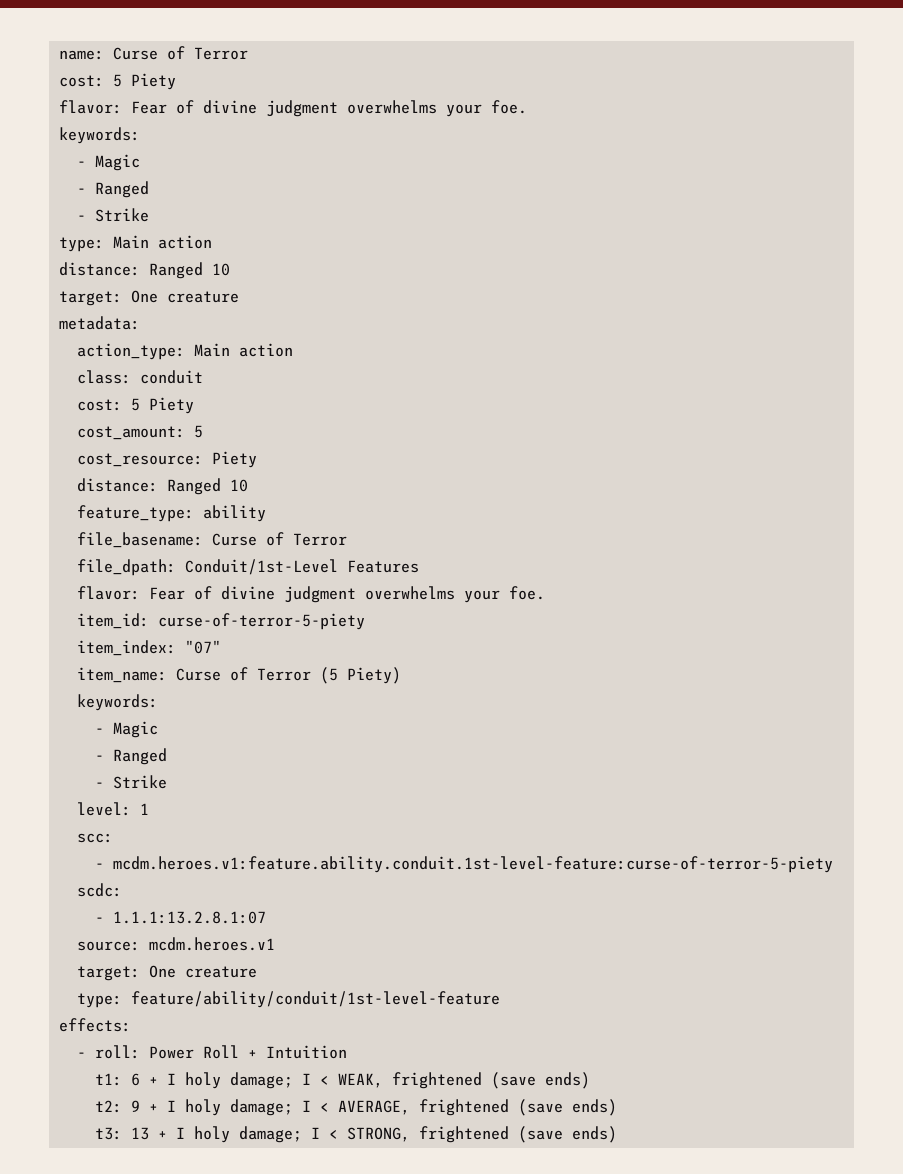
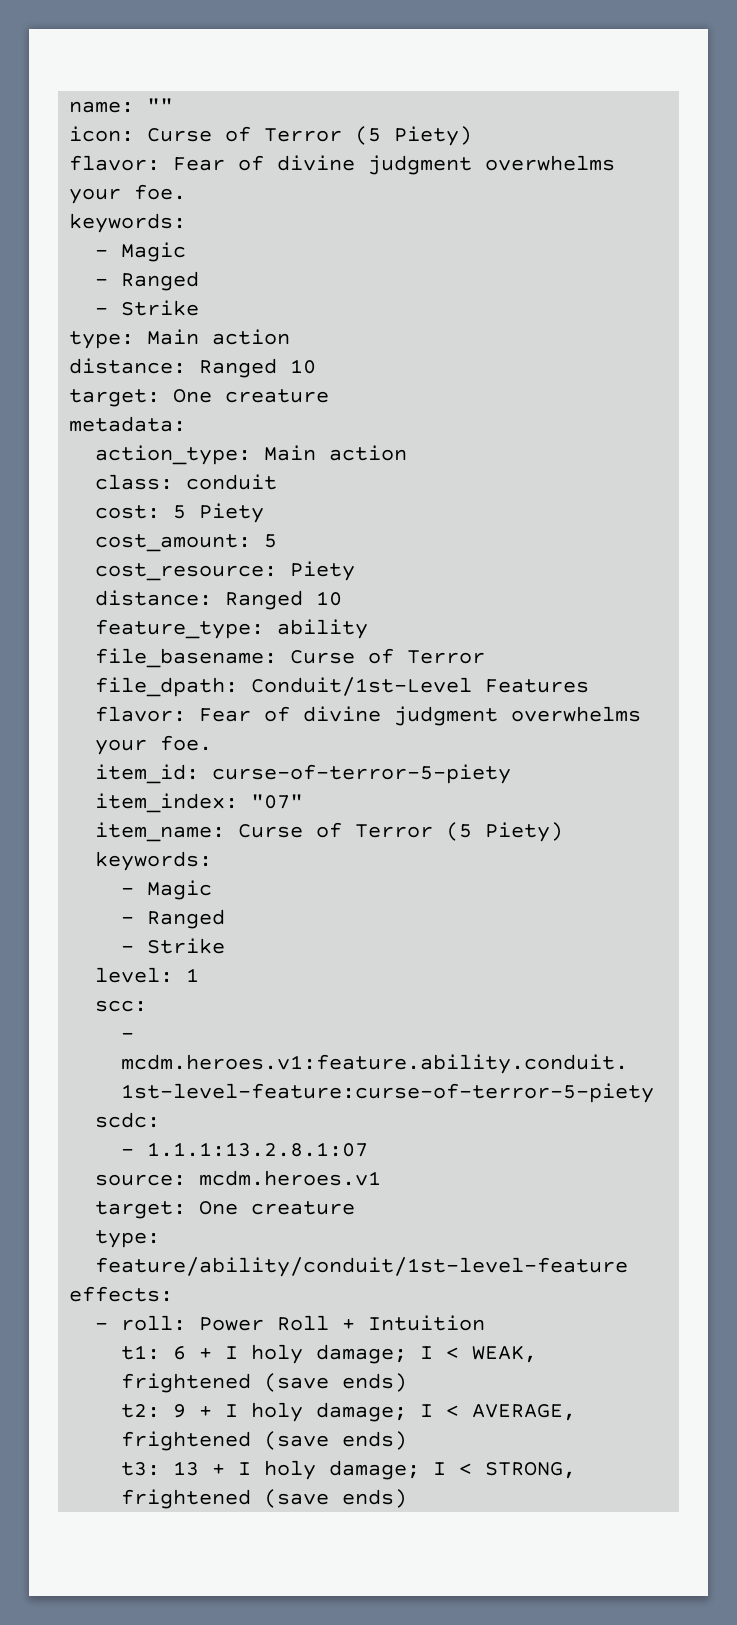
- name: Curse of Terror
- cost: 5 Piety
+ name: ""
+ icon: Curse of Terror (5 Piety)

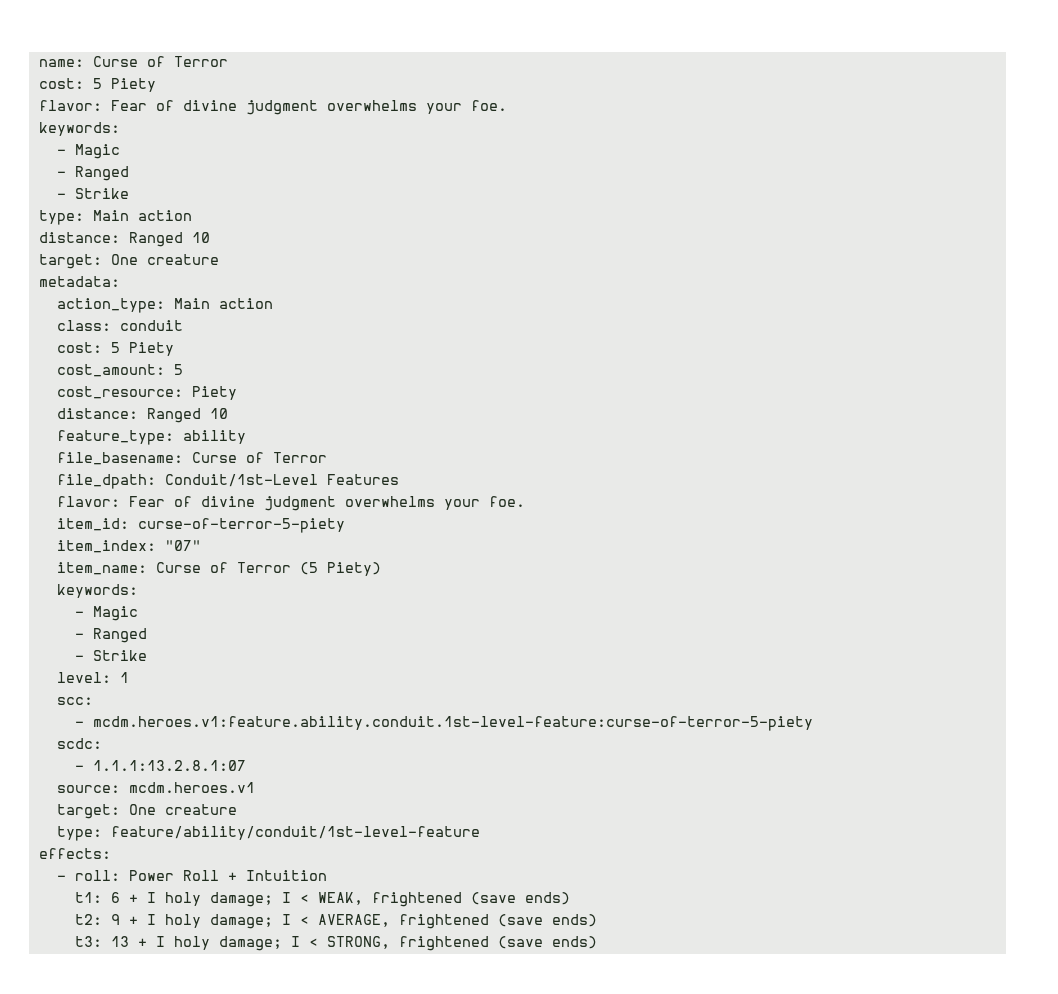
- name: ""
- icon: Curse of Terror (5 Piety)
+ name: Curse of Terror
+ cost: 5 Piety

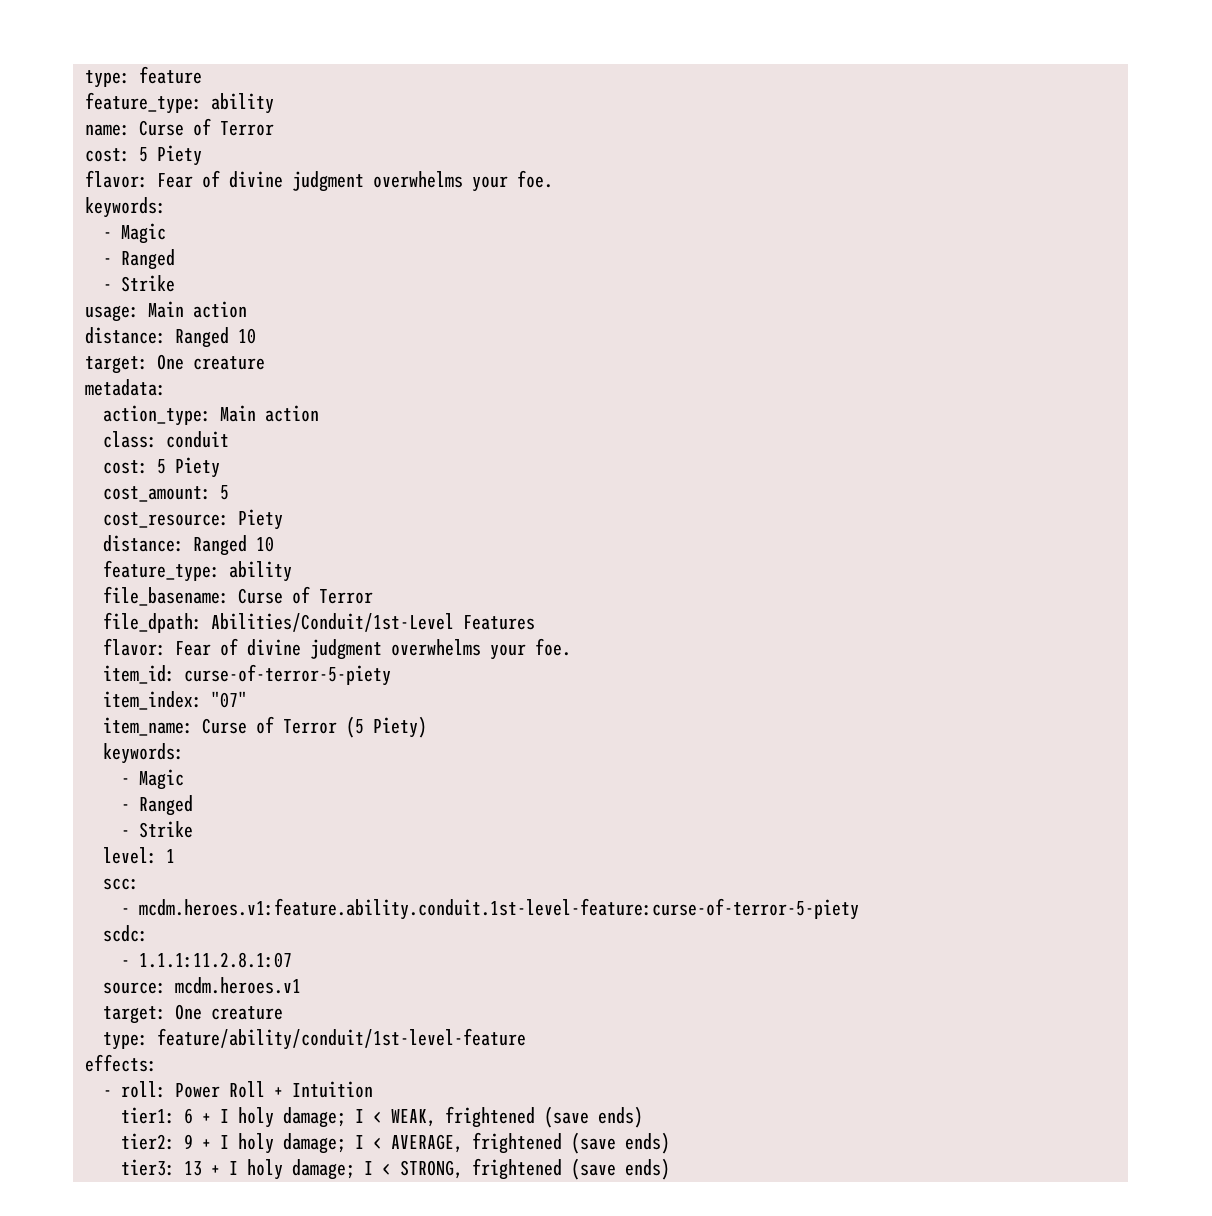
+ type: feature
+ feature_type: ability
- type: Main action
+ usage: Main action
- file_dpath: Conduit/1st-Level Features
+ file_dpath: Abilities/Conduit/1st-Level Features
- - 1.1.1:13.2.8.1:07
+ - 1.1.1:11.2.8.1:07
- t1: 6 + I holy damage; I < WEAK, frightened (save ends)
+ tier1: 6 + I holy damage; I < WEAK, frightened (save ends)
- t2: 9 + I holy damage; I < AVERAGE, frightened (save ends)
+ tier2: 9 + I holy damage; I < AVERAGE, frightened (save ends)
- t3: 13 + I holy damage; I < STRONG, frightened (save ends)
+ tier3: 13 + I holy damage; I < STRONG, frightened (save ends)

